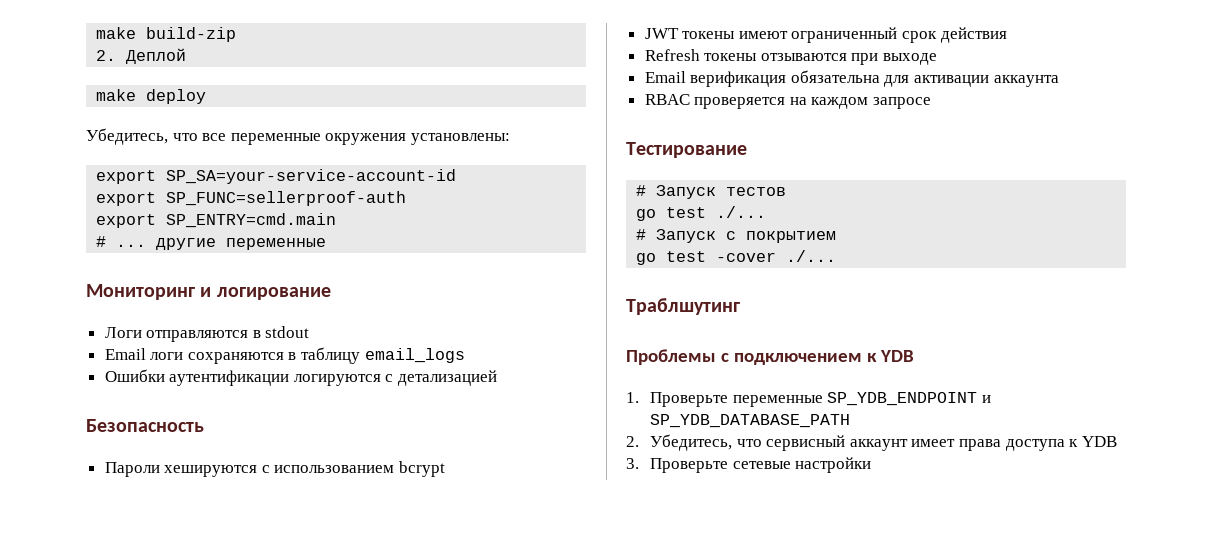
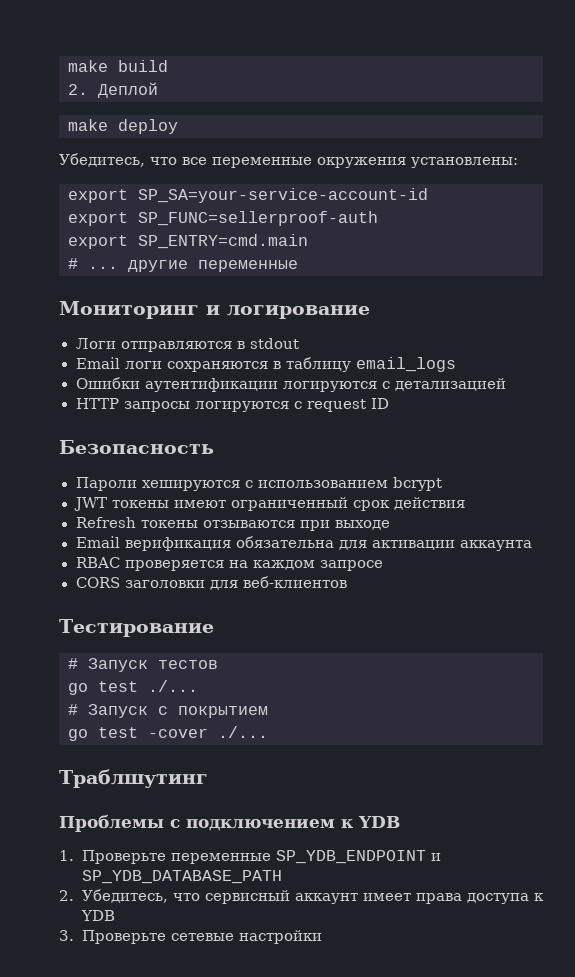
- make build-zip
+ make build
+ HTTP запросы логируются с request ID
+ CORS заголовки для веб-клиентов

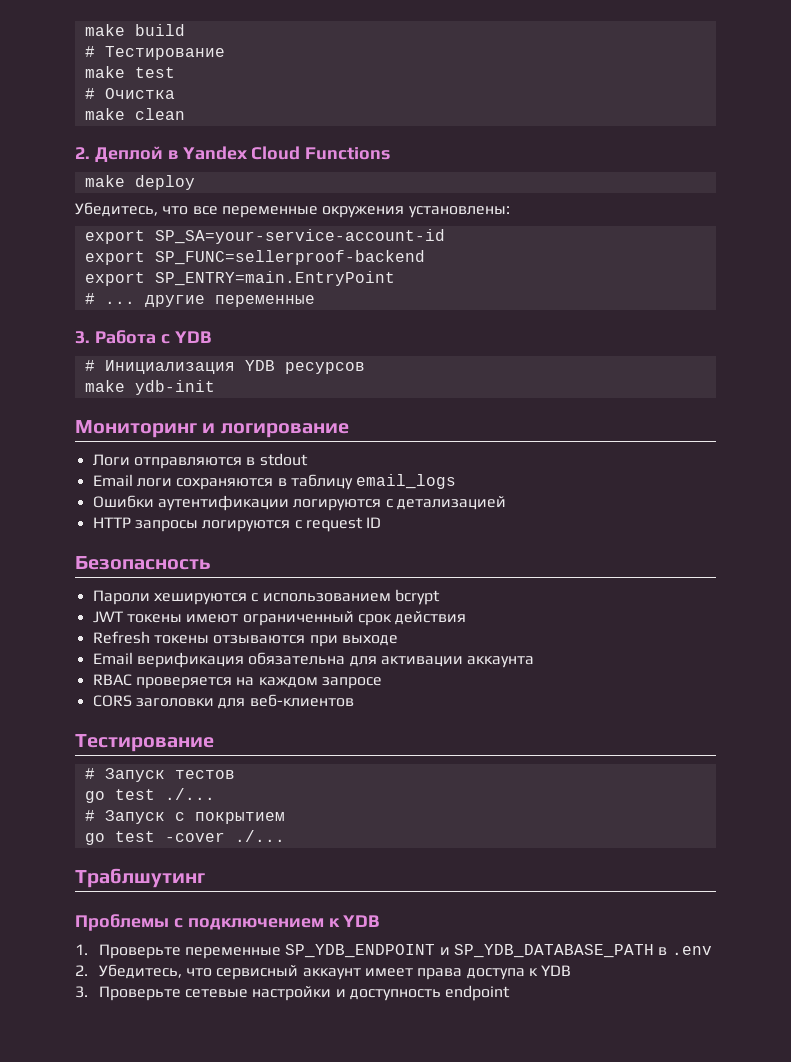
- 2. Деплой
+ # Тестирование
+ make test
+ # Очистка
+ make clean
+ 2. Деплой в Yandex Cloud Functions
- export SP_FUNC=sellerproof-auth
- export SP_ENTRY=cmd.main
+ export SP_FUNC=sellerproof-backend
+ export SP_ENTRY=main.EntryPoint
+ 3. Работа с YDB
+ # Инициализация YDB ресурсов
+ make ydb-init
- 1. Проверьте переменные SP_YDB_ENDPOINT и SP_YDB_DATABASE_PATH
+ 1. Проверьте переменные SP_YDB_ENDPOINT и SP_YDB_DATABASE_PATH в .env
- 3. Проверьте сетевые настройки
+ 3. Проверьте сетевые настройки и доступность endpoint

